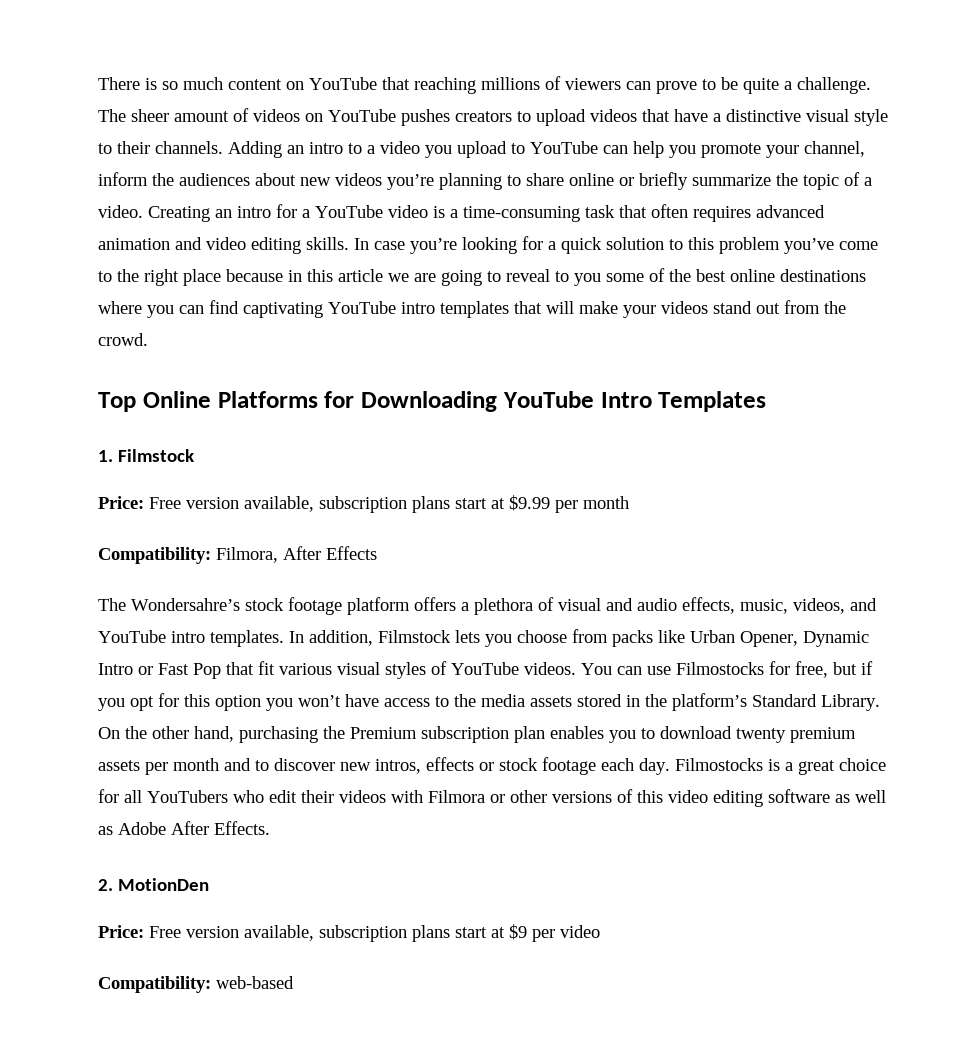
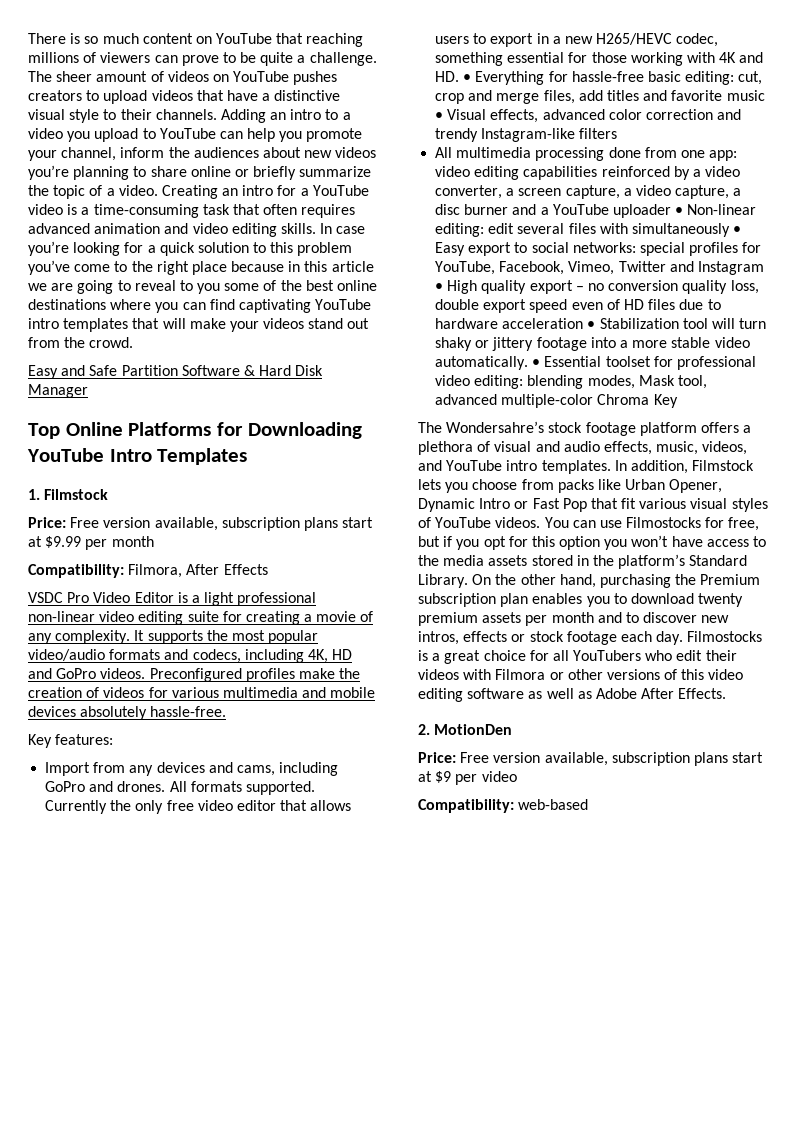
+ Easy and Safe Partition Software & Hard Disk Manager
+ VSDC Pro Video Editor is a light professional non-linear video editing suite for creating a movie of any complexity. It supports the most popular video/audio formats and codecs, including 4K, HD and GoPro videos. Preconfigured profiles make the creation of videos for various multimedia and mobile devices absolutely hassle-free.
+ Key features:
+ Import from any devices and cams, including GoPro and drones. All formats supported. Сurrently the only free video editor that allows users to export in a new H265/HEVC codec, something essential for those working with 4K and HD. • Everything for hassle-free basic editing: cut, crop and merge files, add titles and favorite music • Visual effects, advanced color correction and trendy Instagram-like filters
+ All multimedia processing done from one app: video editing capabilities reinforced by a video converter, a screen capture, a video capture, a disc burner and a YouTube uploader • Non-linear editing: edit several files with simultaneously • Easy export to social networks: special profiles for YouTube, Facebook, Vimeo, Twitter and Instagram • High quality export – no conversion quality loss, double export speed even of HD files due to hardware acceleration • Stabilization tool will turn shaky or jittery footage into a more stable video automatically. • Essential toolset for professional video editing: blending modes, Mask tool, advanced multiple-color Chroma Key

